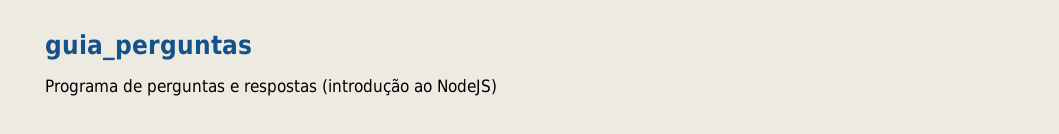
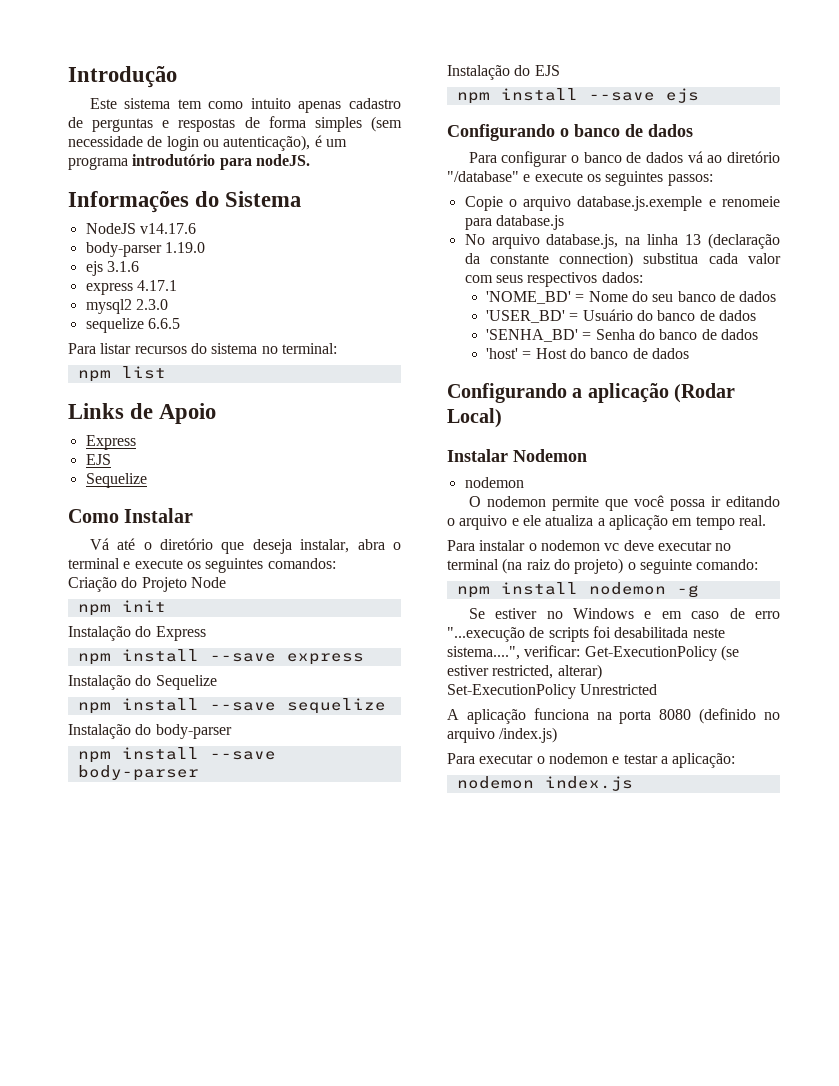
- guia_perguntas
- Programa de perguntas e respostas (introdução ao NodeJS)
+ Introdução
+ Este sistema tem como intuito apenas cadastro de perguntas e respostas de forma simples (sem necessidade de login ou autenticação), é um programa introdutório para nodeJS.
+ Informações do Sistema
+ NodeJS v14.17.6
+ body-parser 1.19.0
+ ejs 3.1.6
+ express 4.17.1
+ mysql2 2.3.0
+ sequelize 6.6.5
+ Para listar recursos do sistema no terminal:
+ npm list
+ Links de Apoio
+ Express
+ EJS
+ Sequelize
+ Como Instalar
+ Vá até o diretório que deseja instalar, abra o terminal e execute os seguintes comandos:
+ Criação do Projeto Node
+ npm init
+ Instalação do Express
+ npm install --save express
+ Instalação do Sequelize
+ npm install --save sequelize
+ Instalação do body-parser
+ npm install --save body-parser
+ Instalação do EJS
+ npm install --save ejs
+ Configurando o banco de dados
+ Para configurar o banco de dados vá ao diretório "/database" e execute os seguintes passos:
+ Copie o arquivo database.js.exemple e renomeie para database.js
+ No arquivo database.js, na linha 13 (declaração da constante connection) substitua cada valor com seus respectivos dados:
+ 'NOME_BD' = Nome do seu banco de dados
+ 'USER_BD' = Usuário do banco de dados
+ 'SENHA_BD' = Senha do banco de dados
+ 'host' = Host do banco de dados
+ Configurando a aplicação (Rodar Local)
+ Instalar Nodemon
+ nodemon
+ O nodemon permite que você possa ir editando o arquivo e ele atualiza a aplicação em tempo real.
+ Para instalar o nodemon vc deve executar no terminal (na raiz do projeto) o seguinte comando:
+ npm install nodemon -g
+ Se estiver no Windows e em caso de erro "...execução de scripts foi desabilitada neste sistema....", verificar: Get-ExecutionPolicy (se estiver restricted, alterar)
+ Set-ExecutionPolicy Unrestricted
+ A aplicação funciona na porta 8080 (definido no arquivo /index.js)
+ Para executar o nodemon e testar a aplicação:
+ nodemon index.js

